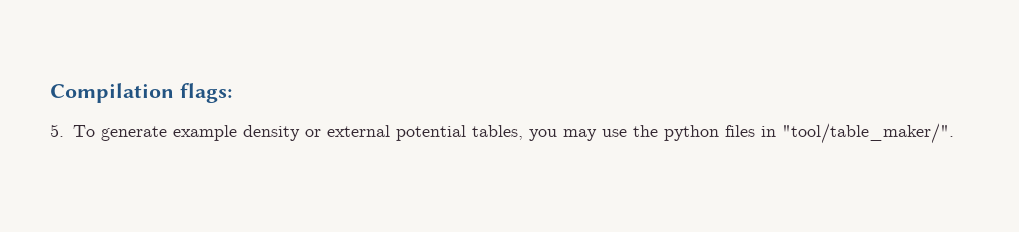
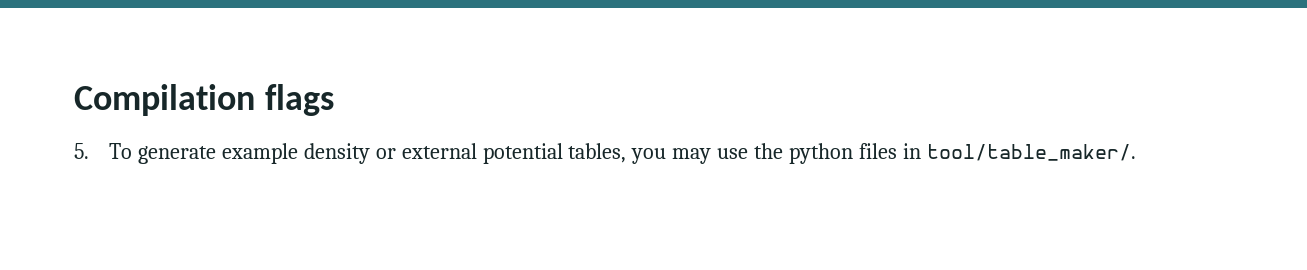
- Compilation flags:
+ Compilation flags
- 5. To generate example density or external potential tables, you may use the python files in "tool/table_maker/".
+ 5. To generate example density or external potential tables, you may use the python files in tool/table_maker/.

